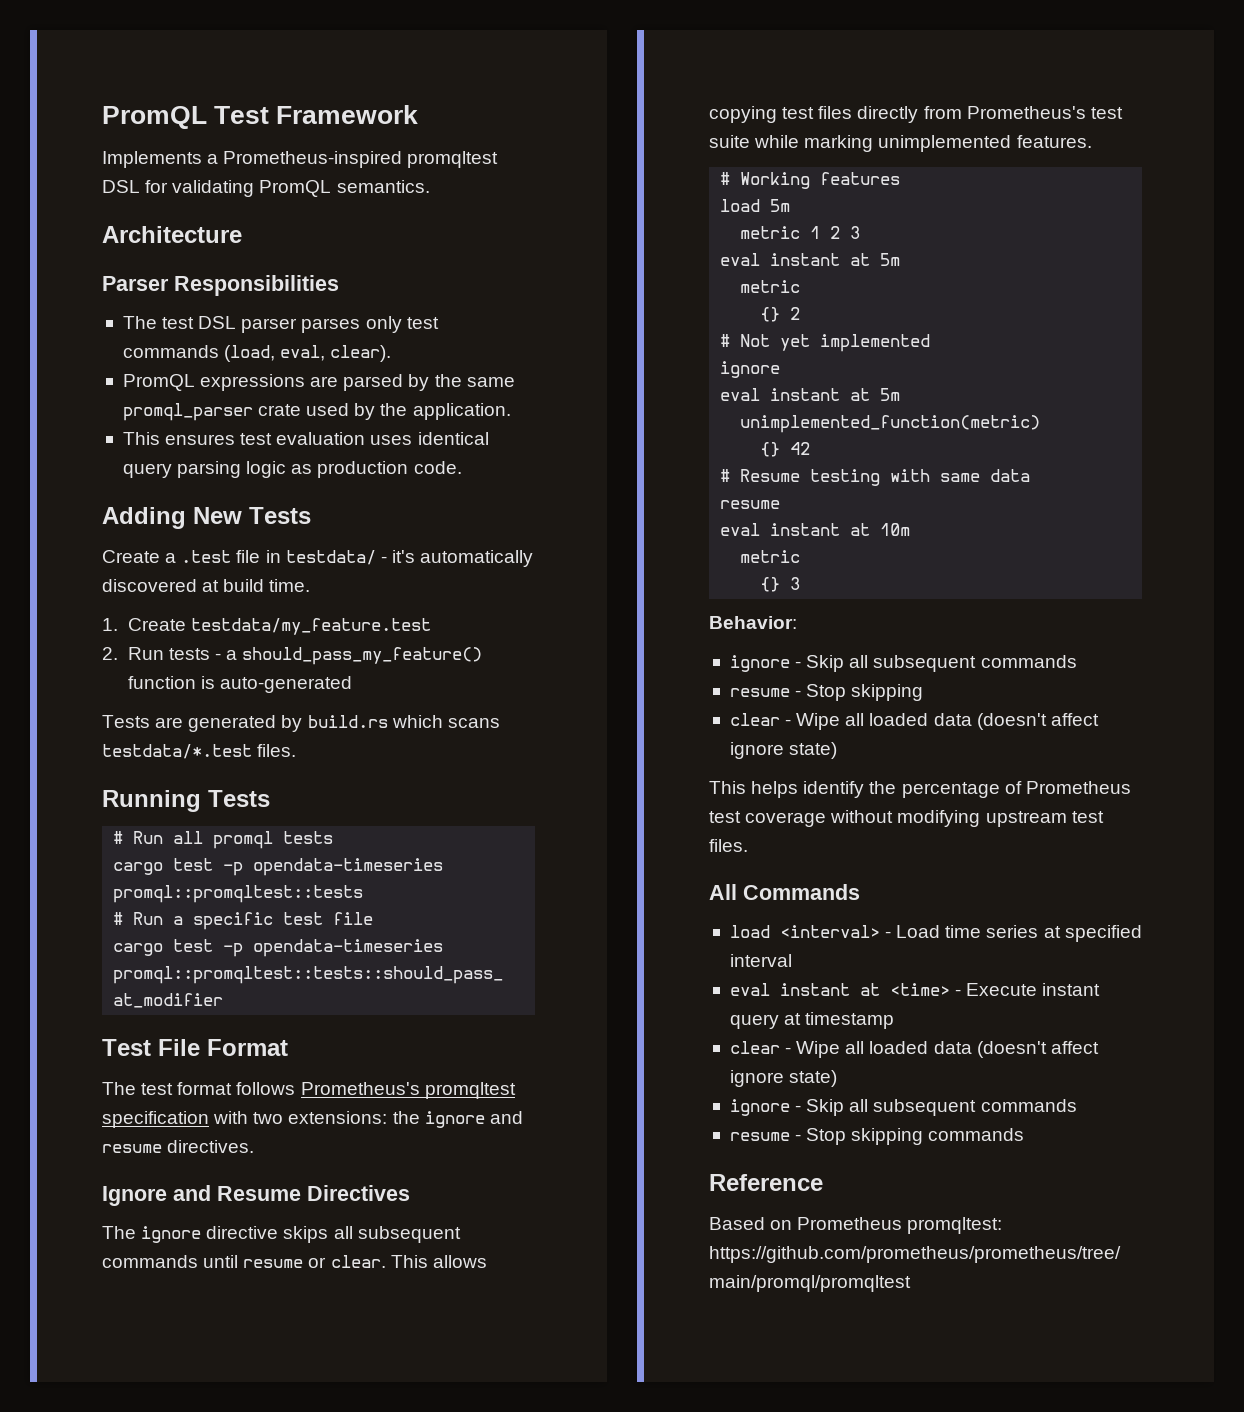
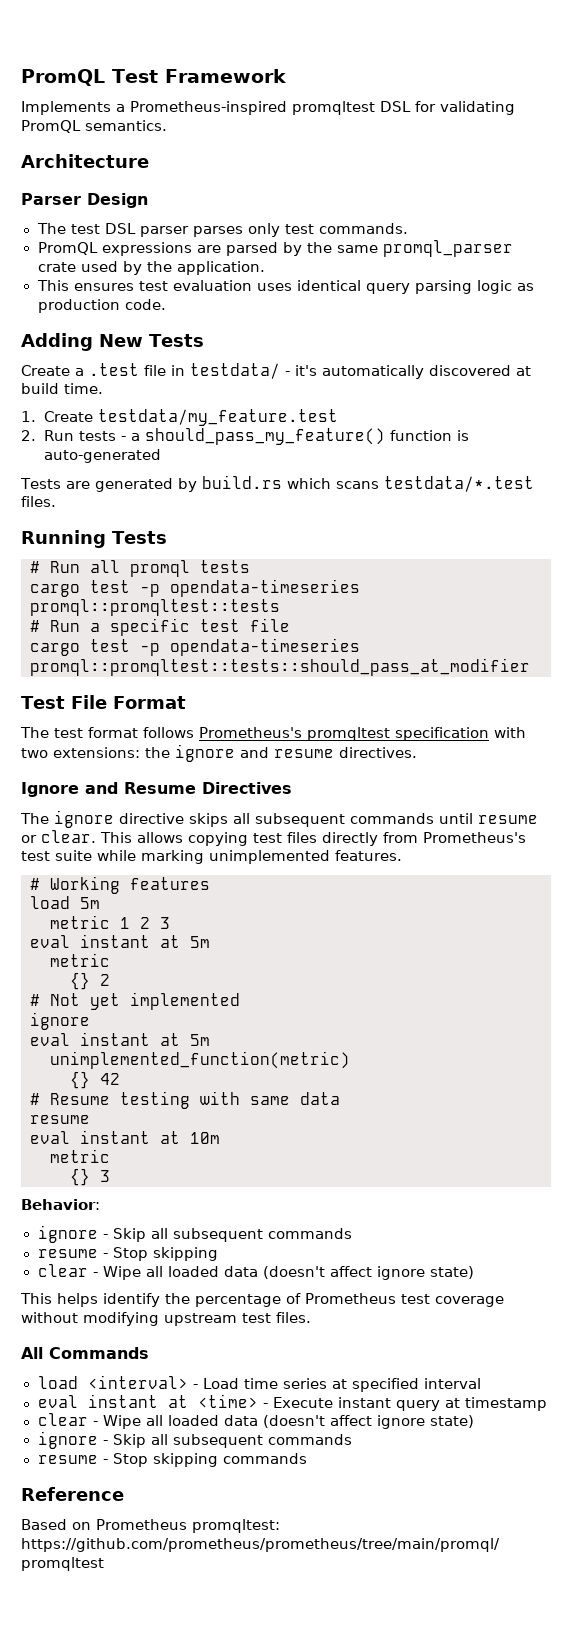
- Parser Responsibilities
+ Parser Design
- The test DSL parser parses only test commands (load, eval, clear).
+ The test DSL parser parses only test commands.

